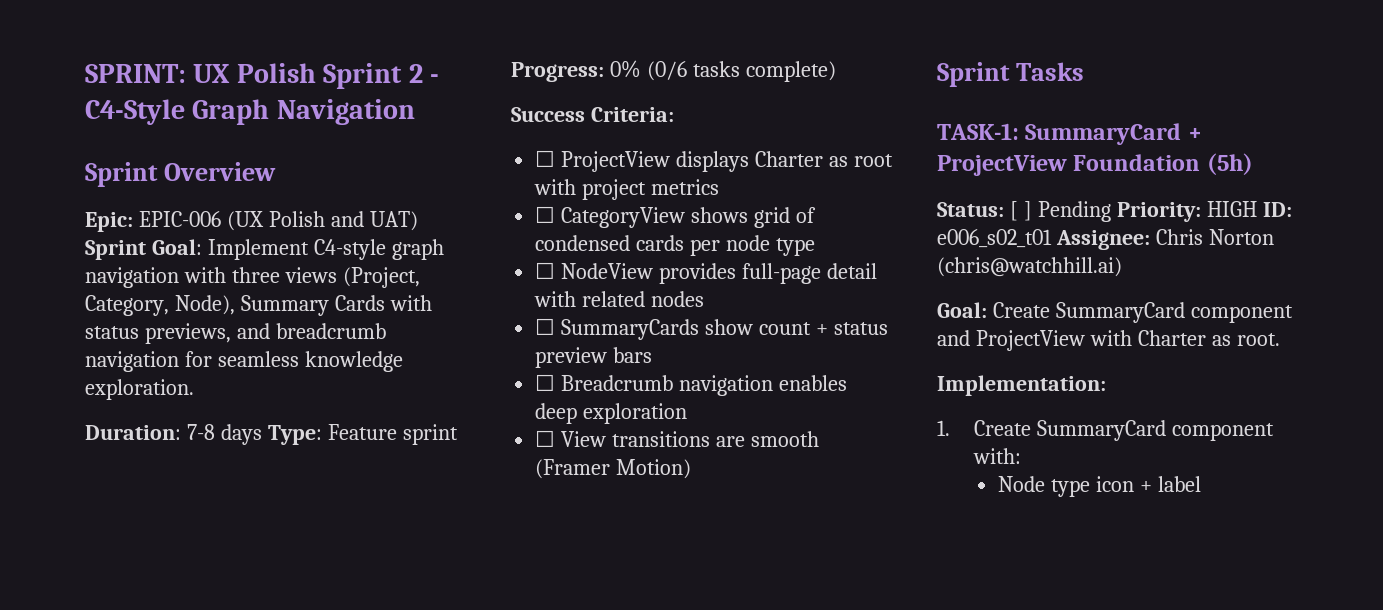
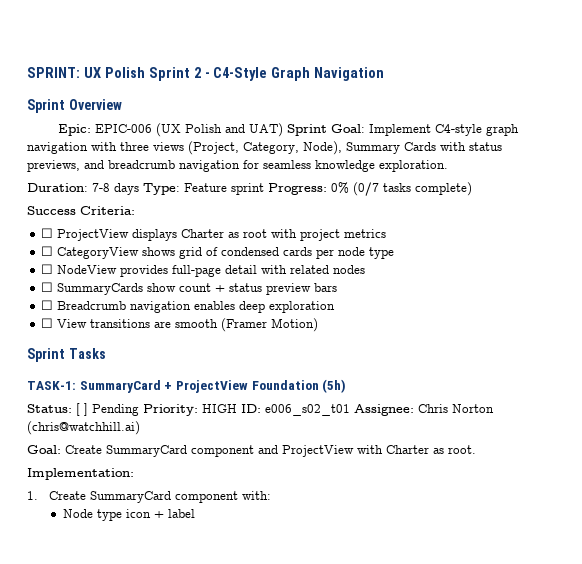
- Duration: 7-8 days Type: Feature sprint Progress: 0% (0/6 tasks complete)
+ Duration: 7-8 days Type: Feature sprint Progress: 0% (0/7 tasks complete)

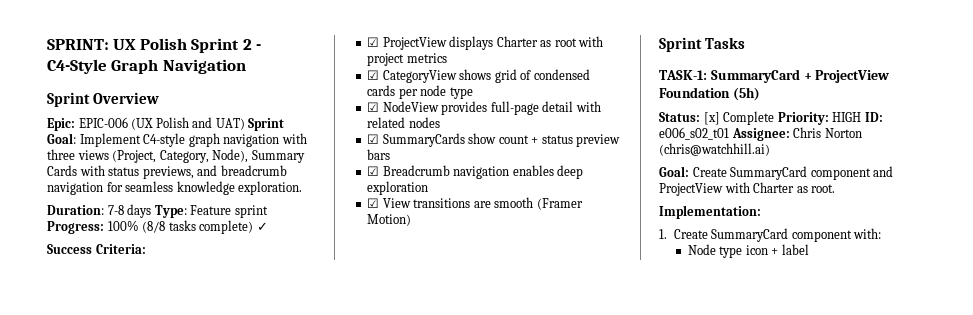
- Duration: 7-8 days Type: Feature sprint Progress: 0% (0/7 tasks complete)
+ Duration: 7-8 days Type: Feature sprint Progress: 100% (8/8 tasks complete) ✓
- ☐ ProjectView displays Charter as root with project metrics
+ ☑ ProjectView displays Charter as root with project metrics
- ☐ CategoryView shows grid of condensed cards per node type
+ ☑ CategoryView shows grid of condensed cards per node type
- ☐ NodeView provides full-page detail with related nodes
+ ☑ NodeView provides full-page detail with related nodes
- ☐ SummaryCards show count + status preview bars
+ ☑ SummaryCards show count + status preview bars
- ☐ Breadcrumb navigation enables deep exploration
+ ☑ Breadcrumb navigation enables deep exploration
- ☐ View transitions are smooth (Framer Motion)
+ ☑ View transitions are smooth (Framer Motion)
- Status: [ ] Pending Priority: HIGH ID: e006_s02_t01 Assignee: Chris Norton (chris@watchhill.ai)
+ Status: [x] Complete Priority: HIGH ID: e006_s02_t01 Assignee: Chris Norton (chris@watchhill.ai)

